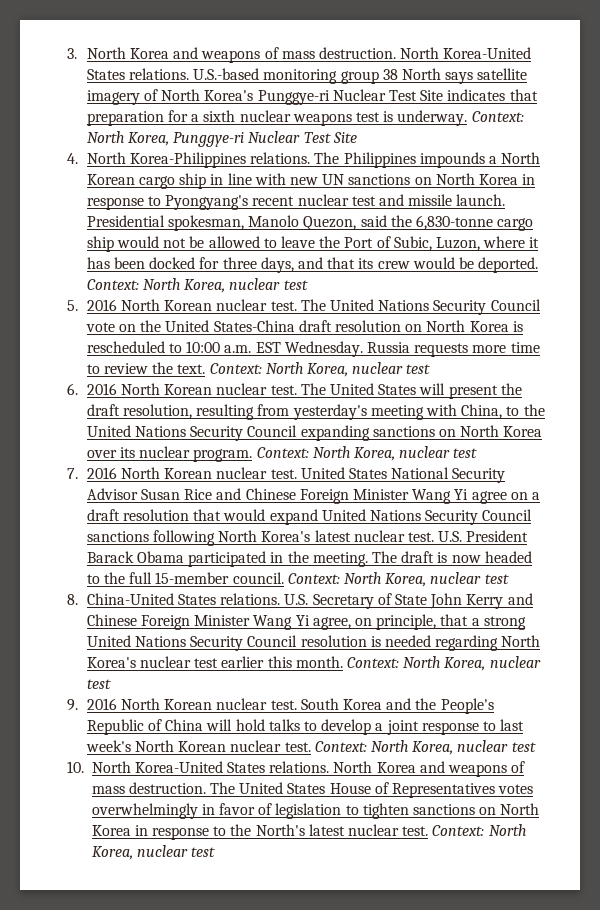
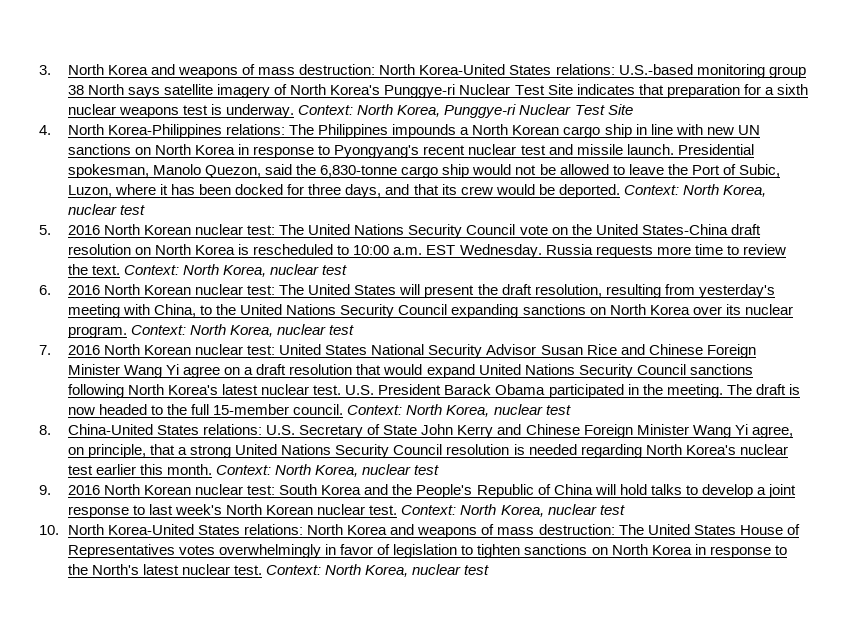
- 3. North Korea and weapons of mass destruction. North Korea-United States relations. U.S.-based monitoring group 38 North says satellite imagery of North Korea's Punggye-ri Nuclear Test Site indicates that preparation for a sixth nuclear weapons test is underway.
+ 3. North Korea and weapons of mass destruction: North Korea-United States relations: U.S.-based monitoring group 38 North says satellite imagery of North Korea's Punggye-ri Nuclear Test Site indicates that preparation for a sixth nuclear weapons test is underway.
- 4. North Korea-Philippines relations. The Philippines impounds a North Korean cargo ship in line with new UN sanctions on North Korea in response to Pyongyang's recent nuclear test and missile launch.
+ 4. North Korea-Philippines relations: The Philippines impounds a North Korean cargo ship in line with new UN sanctions on North Korea in response to Pyongyang's recent nuclear test and missile launch.
- 5. 2016 North Korean nuclear test. The United Nations Security Council vote on the United States-China draft resolution on North Korea is rescheduled to 10:00 a.m. EST Wednesday.
+ 5. 2016 North Korean nuclear test: The United Nations Security Council vote on the United States-China draft resolution on North Korea is rescheduled to 10:00 a.m. EST Wednesday.
- 6. 2016 North Korean nuclear test. The United States will present the draft resolution, resulting from yesterday's meeting with China, to the United Nations Security Council expanding sanctions on North Korea over its nuclear program.
+ 6. 2016 North Korean nuclear test: The United States will present the draft resolution, resulting from yesterday's meeting with China, to the United Nations Security Council expanding sanctions on North Korea over its nuclear program.
- 7. 2016 North Korean nuclear test. United States National Security Advisor Susan Rice and Chinese Foreign Minister Wang Yi agree on a draft resolution that would expand United Nations Security Council sanctions following North Korea's latest nuclear test.
+ 7. 2016 North Korean nuclear test: United States National Security Advisor Susan Rice and Chinese Foreign Minister Wang Yi agree on a draft resolution that would expand United Nations Security Council sanctions following North Korea's latest nuclear test.
- 8. China-United States relations. U.S. Secretary of State John Kerry and Chinese Foreign Minister Wang Yi agree, on principle, that a strong United Nations Security Council resolution is needed regarding North Korea's nuclear test earlier this month.
+ 8. China-United States relations: U.S. Secretary of State John Kerry and Chinese Foreign Minister Wang Yi agree, on principle, that a strong United Nations Security Council resolution is needed regarding North Korea's nuclear test earlier this month.
- 9. 2016 North Korean nuclear test. South Korea and the People's Republic of China will hold talks to develop a joint response to last week's North Korean nuclear test.
+ 9. 2016 North Korean nuclear test: South Korea and the People's Republic of China will hold talks to develop a joint response to last week's North Korean nuclear test.
- 10. North Korea-United States relations. North Korea and weapons of mass destruction. The United States House of Representatives votes overwhelmingly in favor of legislation to tighten sanctions on North Korea in response to the North's latest nuclear test.
+ 10. North Korea-United States relations: North Korea and weapons of mass destruction: The United States House of Representatives votes overwhelmingly in favor of legislation to tighten sanctions on North Korea in response to the North's latest nuclear test.

